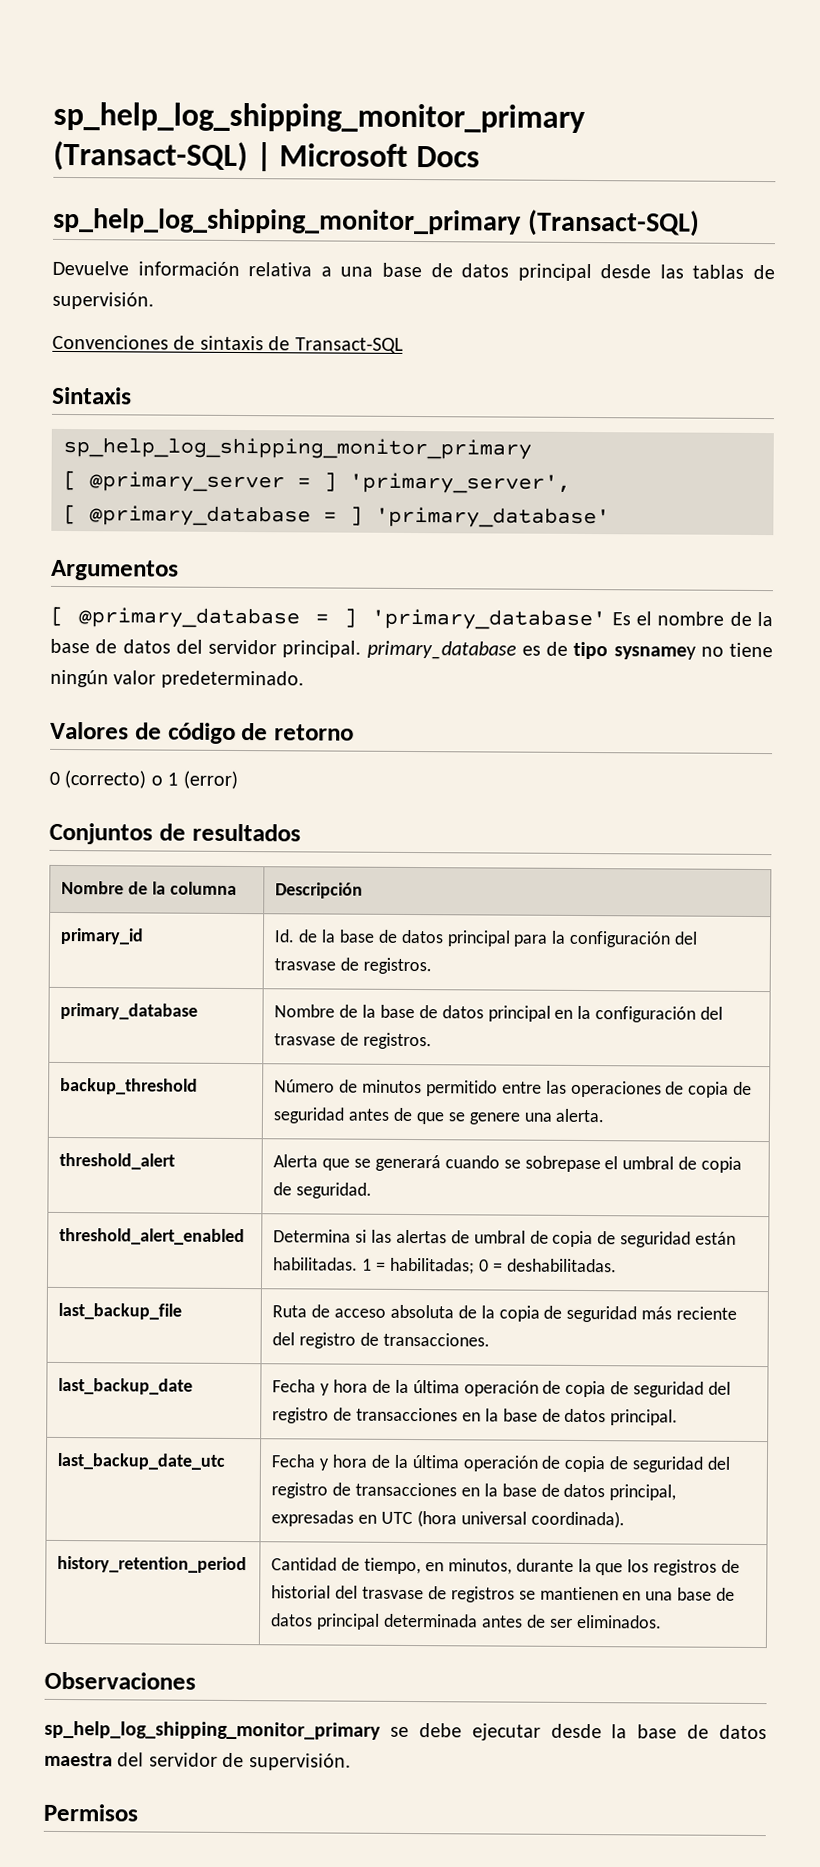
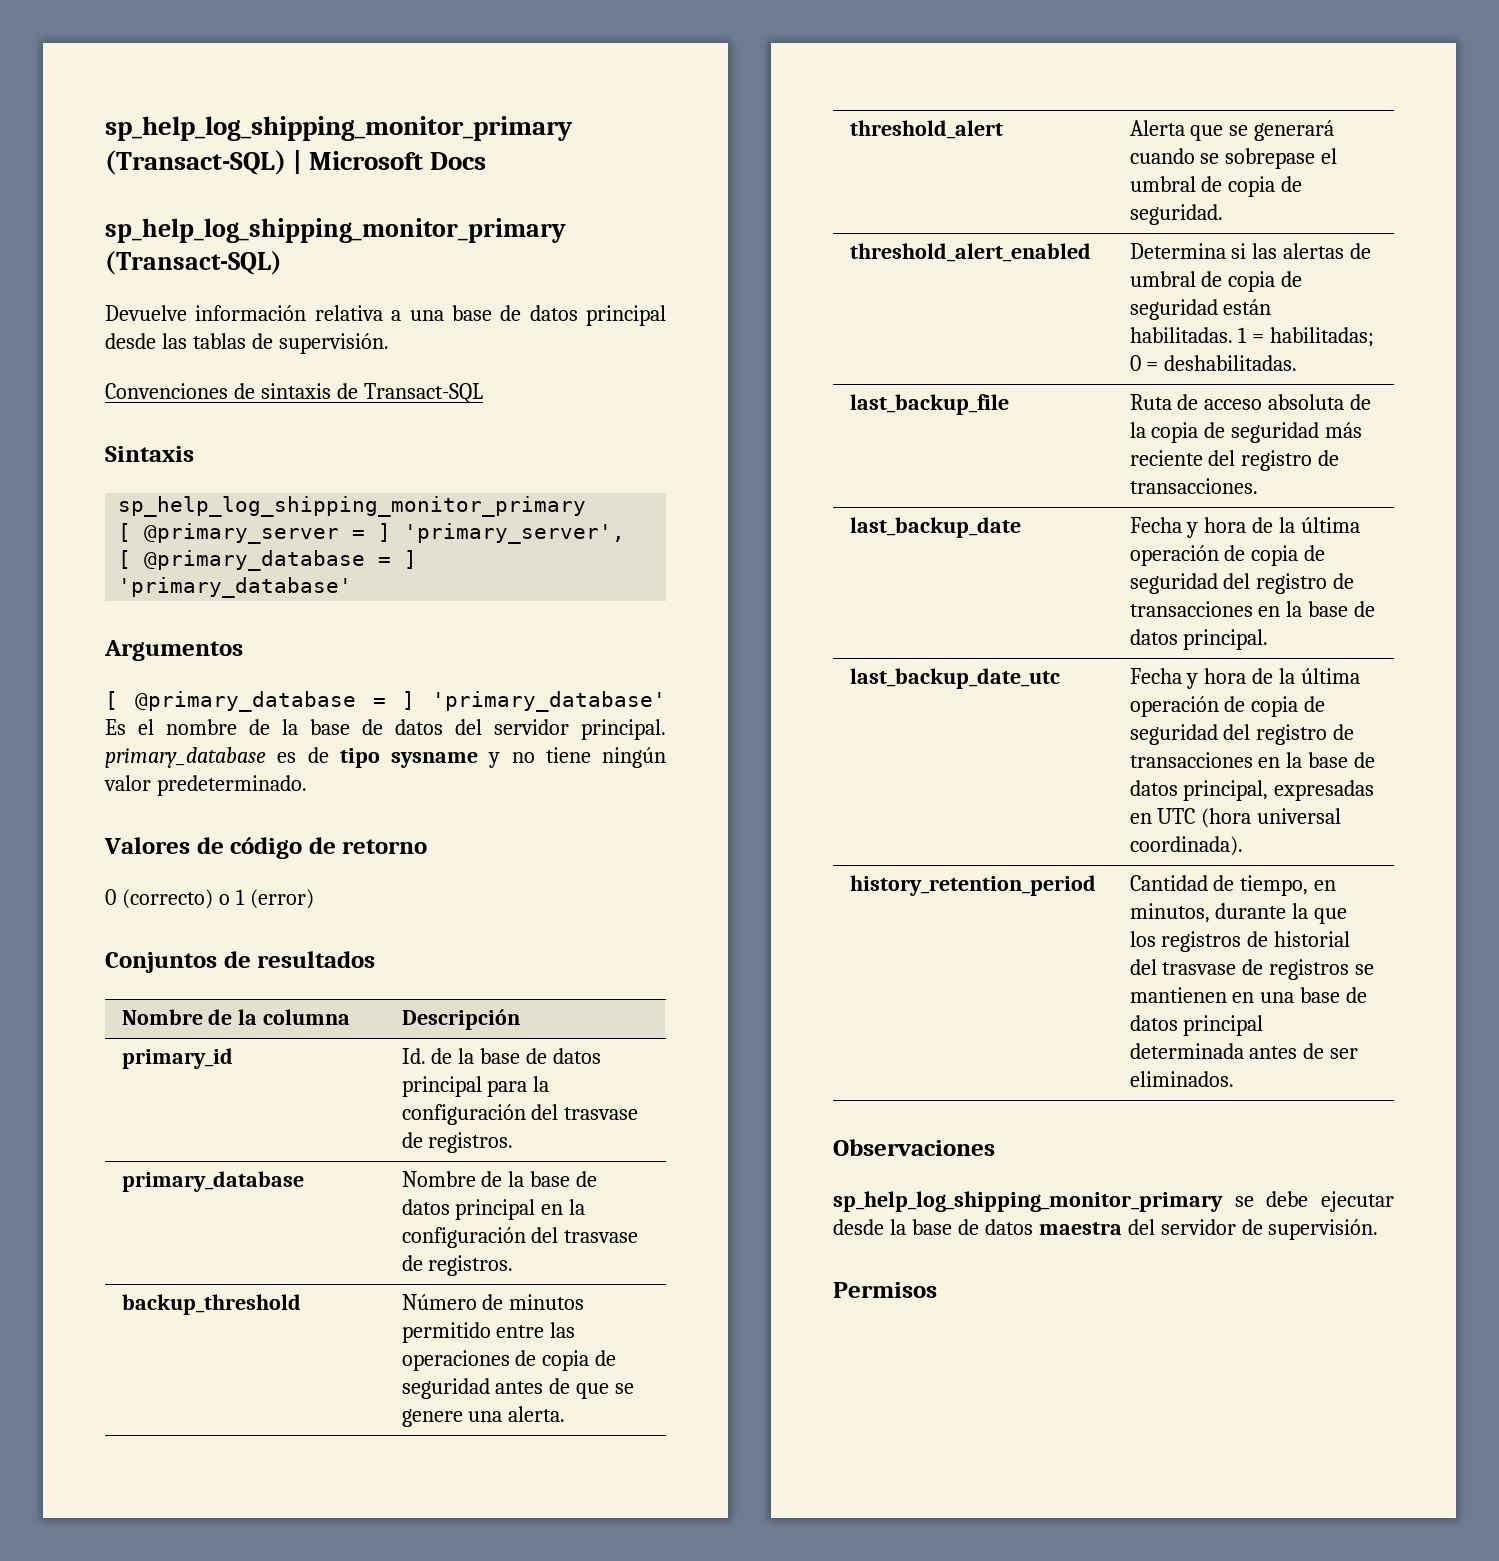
- [ @primary_database = ] 'primary_database' Es el nombre de la base de datos del servidor principal. primary_database es de tipo sysnamey no tiene ningún valor predeterminado.
+ [ @primary_database = ] 'primary_database' Es el nombre de la base de datos del servidor principal. primary_database es de tipo sysname y no tiene ningún valor predeterminado.

